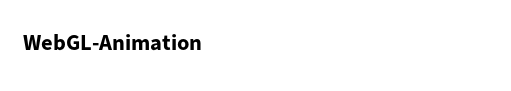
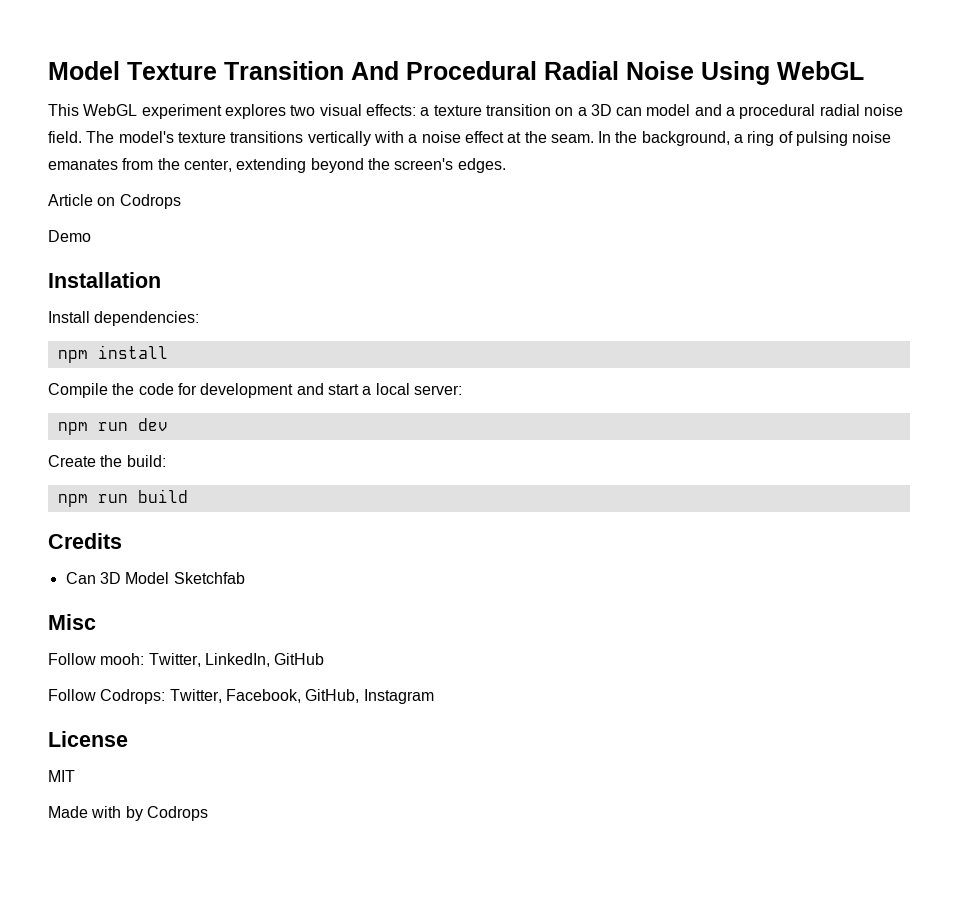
- WebGL-Animation
+ Model Texture Transition And Procedural Radial Noise Using WebGL
+ This WebGL experiment explores two visual effects: a texture transition on a 3D can model and a procedural radial noise field. The model's texture transitions vertically with a noise effect at the seam. In the background, a ring of pulsing noise emanates from the center, extending beyond the screen's edges.
+ Article on Codrops
+ Demo
+ Installation
+ Install dependencies:
+ npm install
+ Compile the code for development and start a local server:
+ npm run dev
+ Create the build:
+ npm run build
+ Credits
+ Can 3D Model Sketchfab
+ Misc
+ Follow mooh: Twitter, LinkedIn, GitHub
+ Follow Codrops: Twitter, Facebook, GitHub, Instagram
+ License
+ MIT
+ Made with by Codrops

